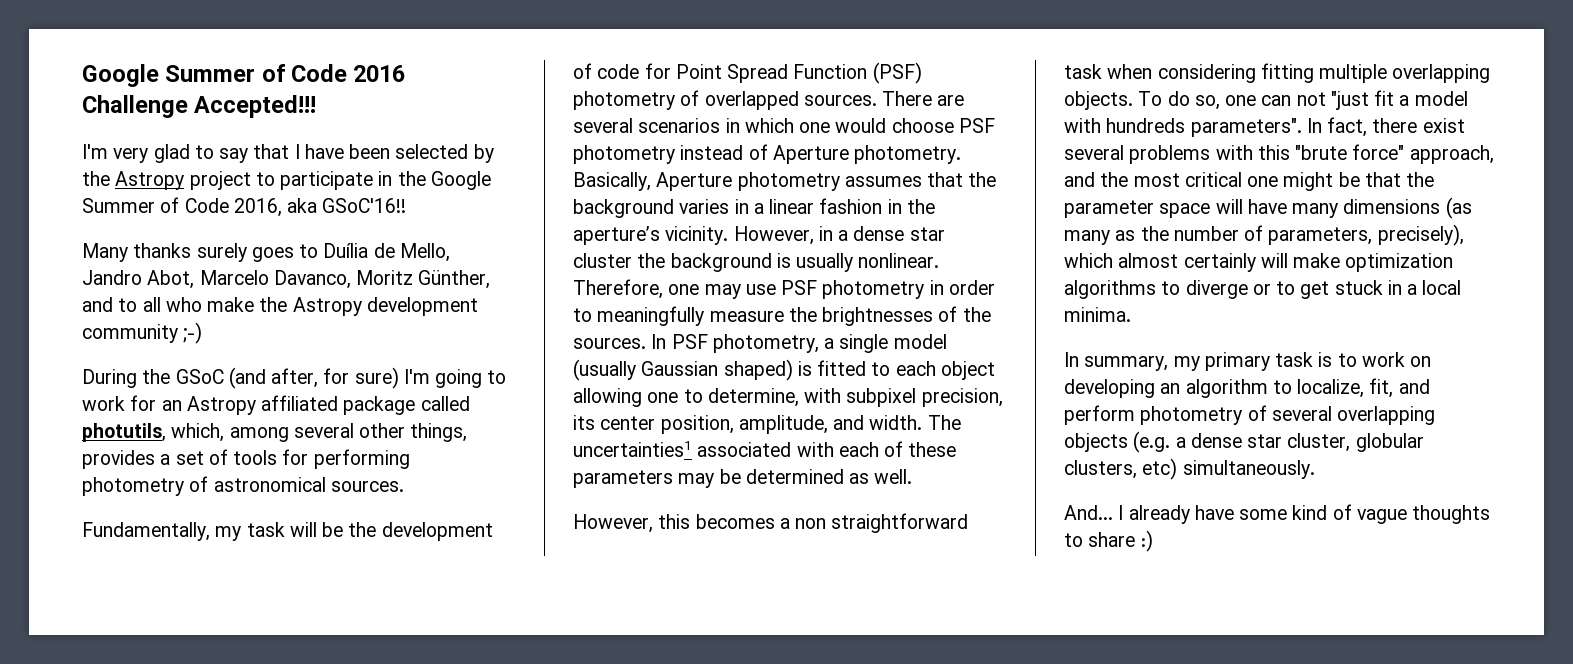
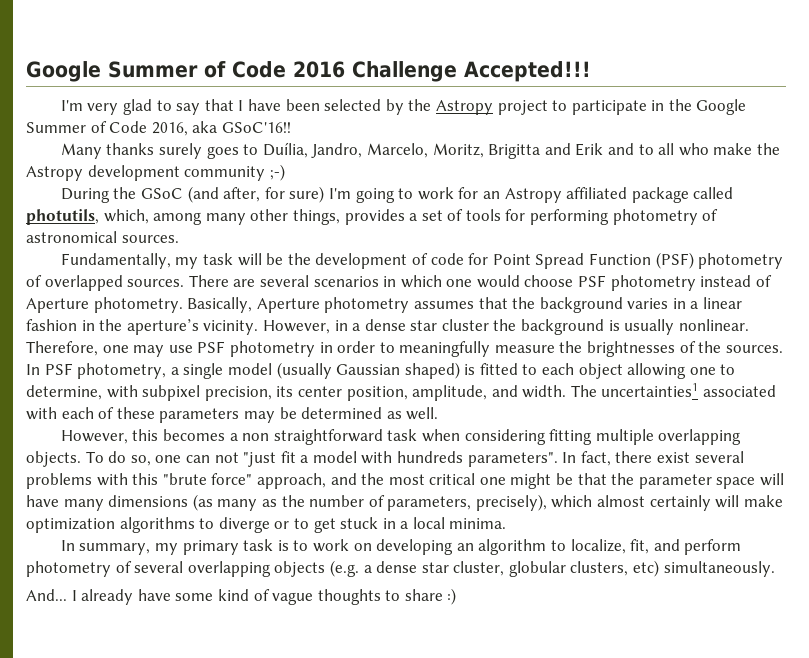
- Many thanks surely goes to Duília de Mello, Jandro Abot, Marcelo Davanco, Moritz Günther, and to all who make the Astropy development community ;-)
+ Many thanks surely goes to Duília, Jandro, Marcelo, Moritz, Brigitta and Erik and to all who make the Astropy development community ;-)
- During the GSoC (and after, for sure) I'm going to work for an Astropy affiliated package called photutils, which, among several other things, provides a set of tools for performing photometry of astronomical sources.
+ During the GSoC (and after, for sure) I'm going to work for an Astropy affiliated package called photutils, which, among many other things, provides a set of tools for performing photometry of astronomical sources.

